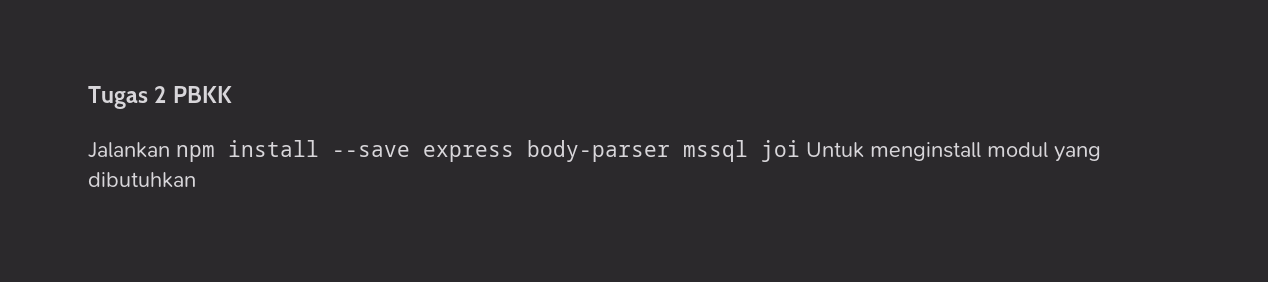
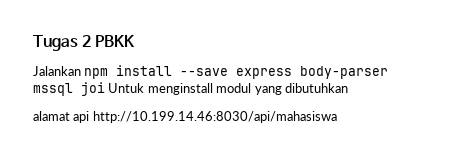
+ alamat api http://10.199.14.46:8030/api/mahasiswa

